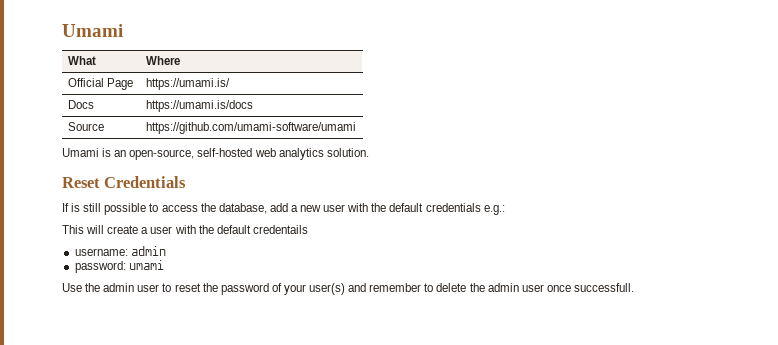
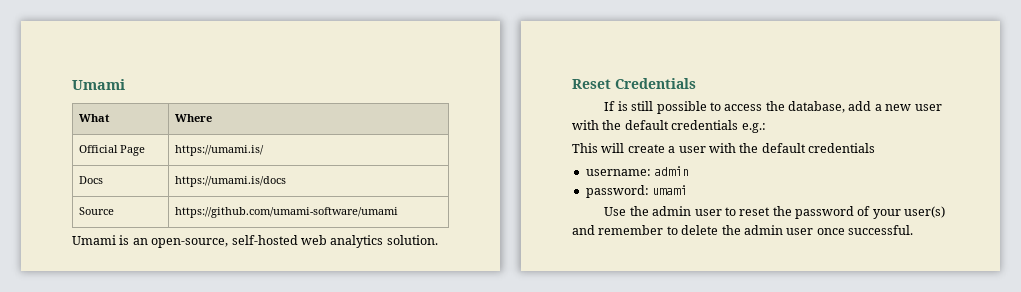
- This will create a user with the default credentails
+ This will create a user with the default credentials
- Use the admin user to reset the password of your user(s) and remember to delete the admin user once successfull.
+ Use the admin user to reset the password of your user(s) and remember to delete the admin user once successful.

